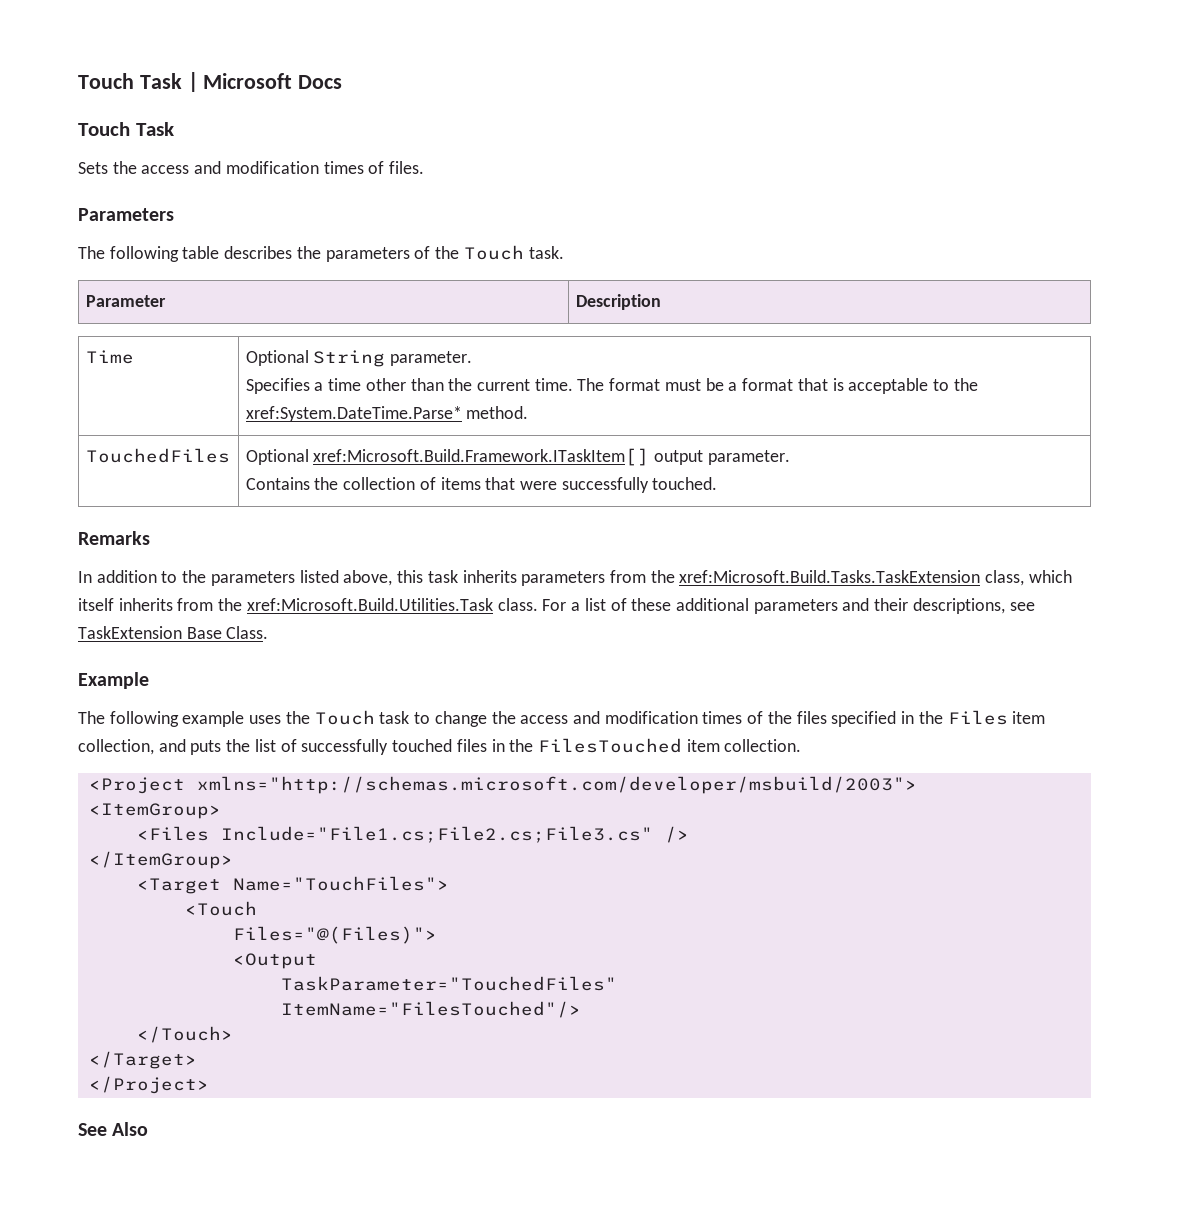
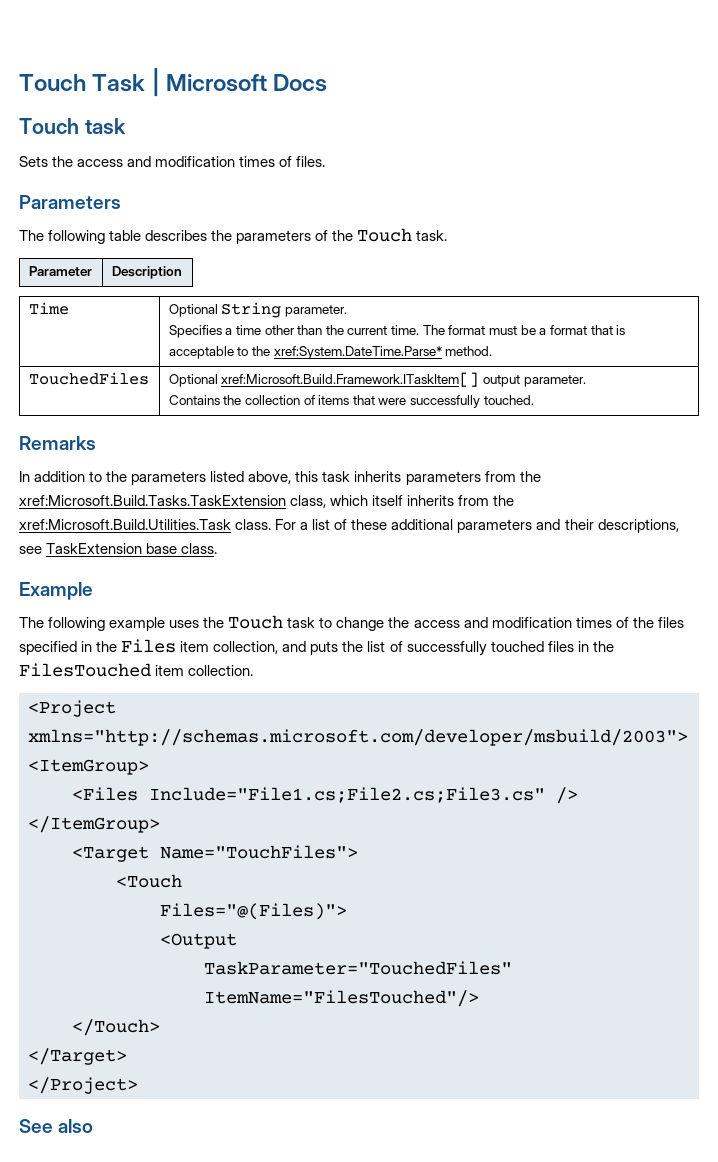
  Touch Task | Microsoft Docs
- Touch Task
+ Touch task
- For a list of these additional parameters and their descriptions, see TaskExtension Base Class.
+ For a list of these additional parameters and their descriptions, see TaskExtension base class.
- See Also
+ See also

